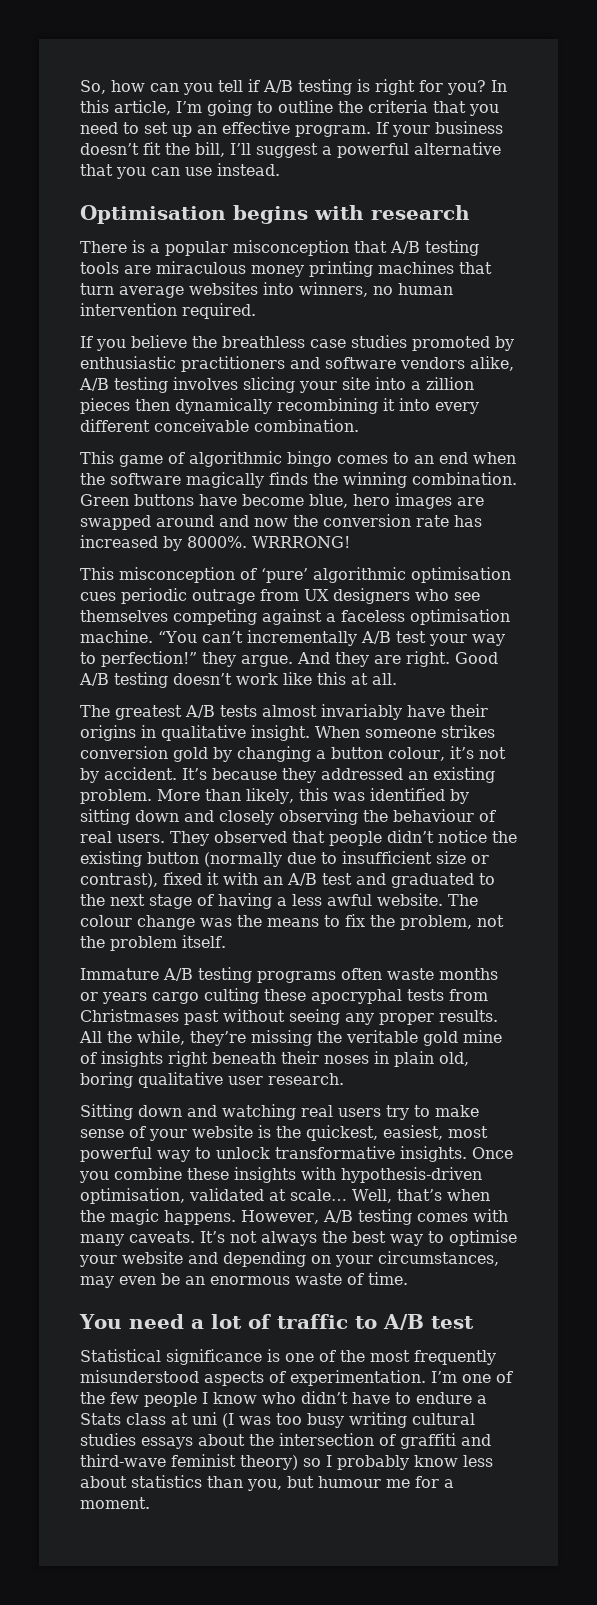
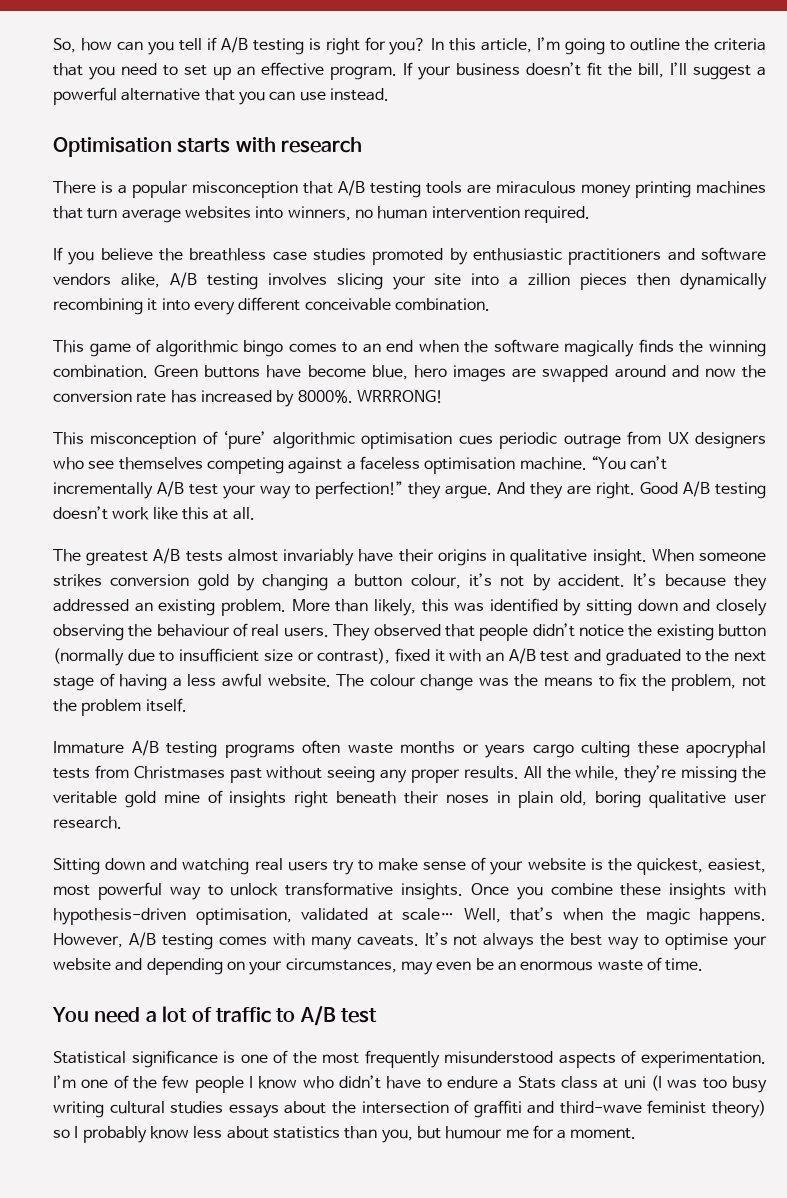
- Optimisation begins with research
+ Optimisation starts with research

